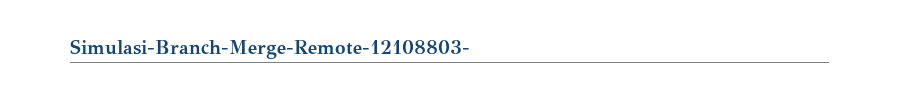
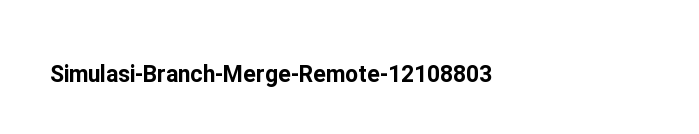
- Simulasi-Branch-Merge-Remote-12108803-
+ Simulasi-Branch-Merge-Remote-12108803

